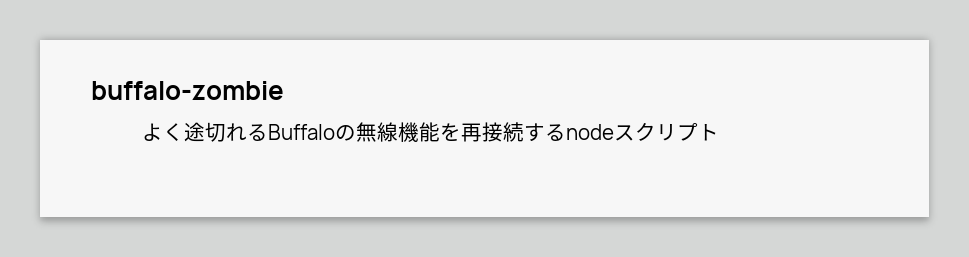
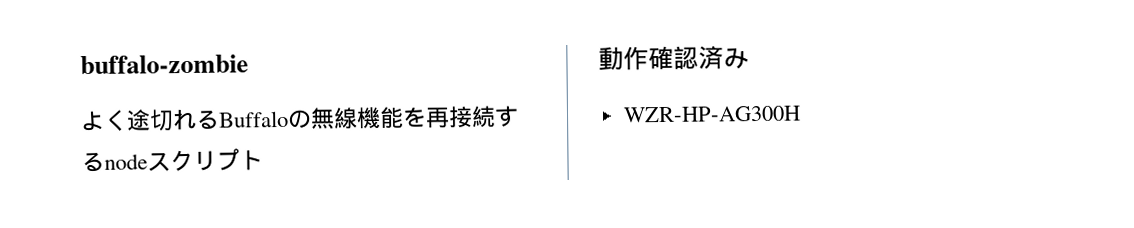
+ 動作確認済み
+ WZR-HP-AG300H

